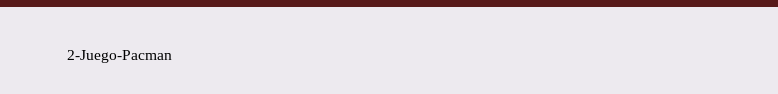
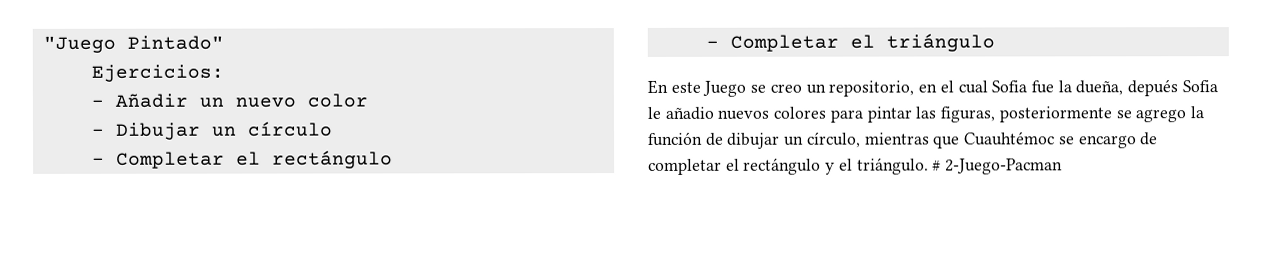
- 2-Juego-Pacman
+ "Juego Pintado"
+ Ejercicios:
+ - Añadir un nuevo color
+ - Dibujar un círculo
+ - Completar el rectángulo
+ - Completar el triángulo
+ En este Juego se creo un repositorio, en el cual Sofia fue la dueña, depués Sofia le añadio nuevos colores para pintar las figuras, posteriormente se agrego la función de dibujar un círculo, mientras que Cuauhtémoc se encargo de completar el rectángulo y el triángulo. # 2-Juego-Pacman

